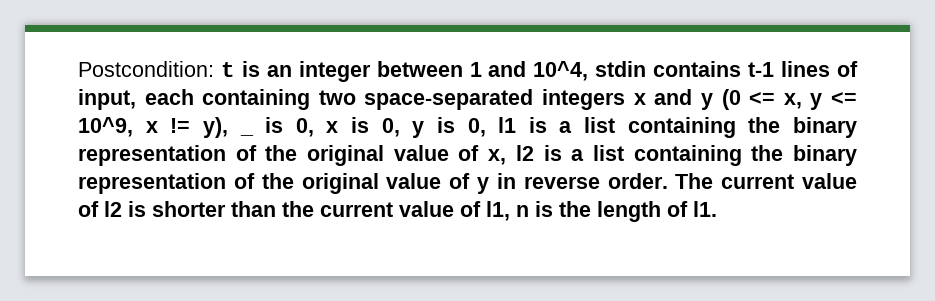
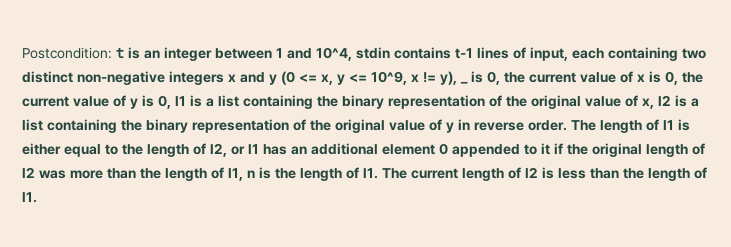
- t is an integer between 1 and 10^4, stdin contains t-1 lines of input, each containing two space-separated integers x and y (0 <= x, y <= 10^9, x != y), _ is 0, x is 0, y is 0, l1 is a list containing the binary representation of the original value of x, l2 is a list containing the binary representation of the original value of y in reverse order.
+ t is an integer between 1 and 10^4, stdin contains t-1 lines of input, each containing two distinct non-negative integers x and y (0 <= x, y <= 10^9, x != y), _ is 0, the current value of x is 0, the current value of y is 0, l1 is a list containing the binary representation of the original value of x, l2 is a list containing the binary representation of the original value of y in reverse order.
- The current value of l2 is shorter than the current value of l1, n is the length of l1.
+ The length of l1 is either equal to the length of l2, or l1 has an additional element 0 appended to it if the original length of l2 was more than the length of l1, n is the length of l1.
+ The current length of l2 is less than the length of l1.

